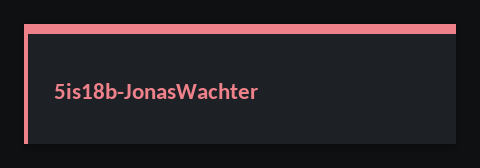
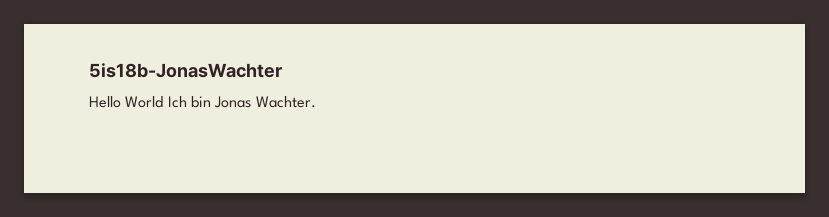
+ Hello World Ich bin Jonas Wachter.

